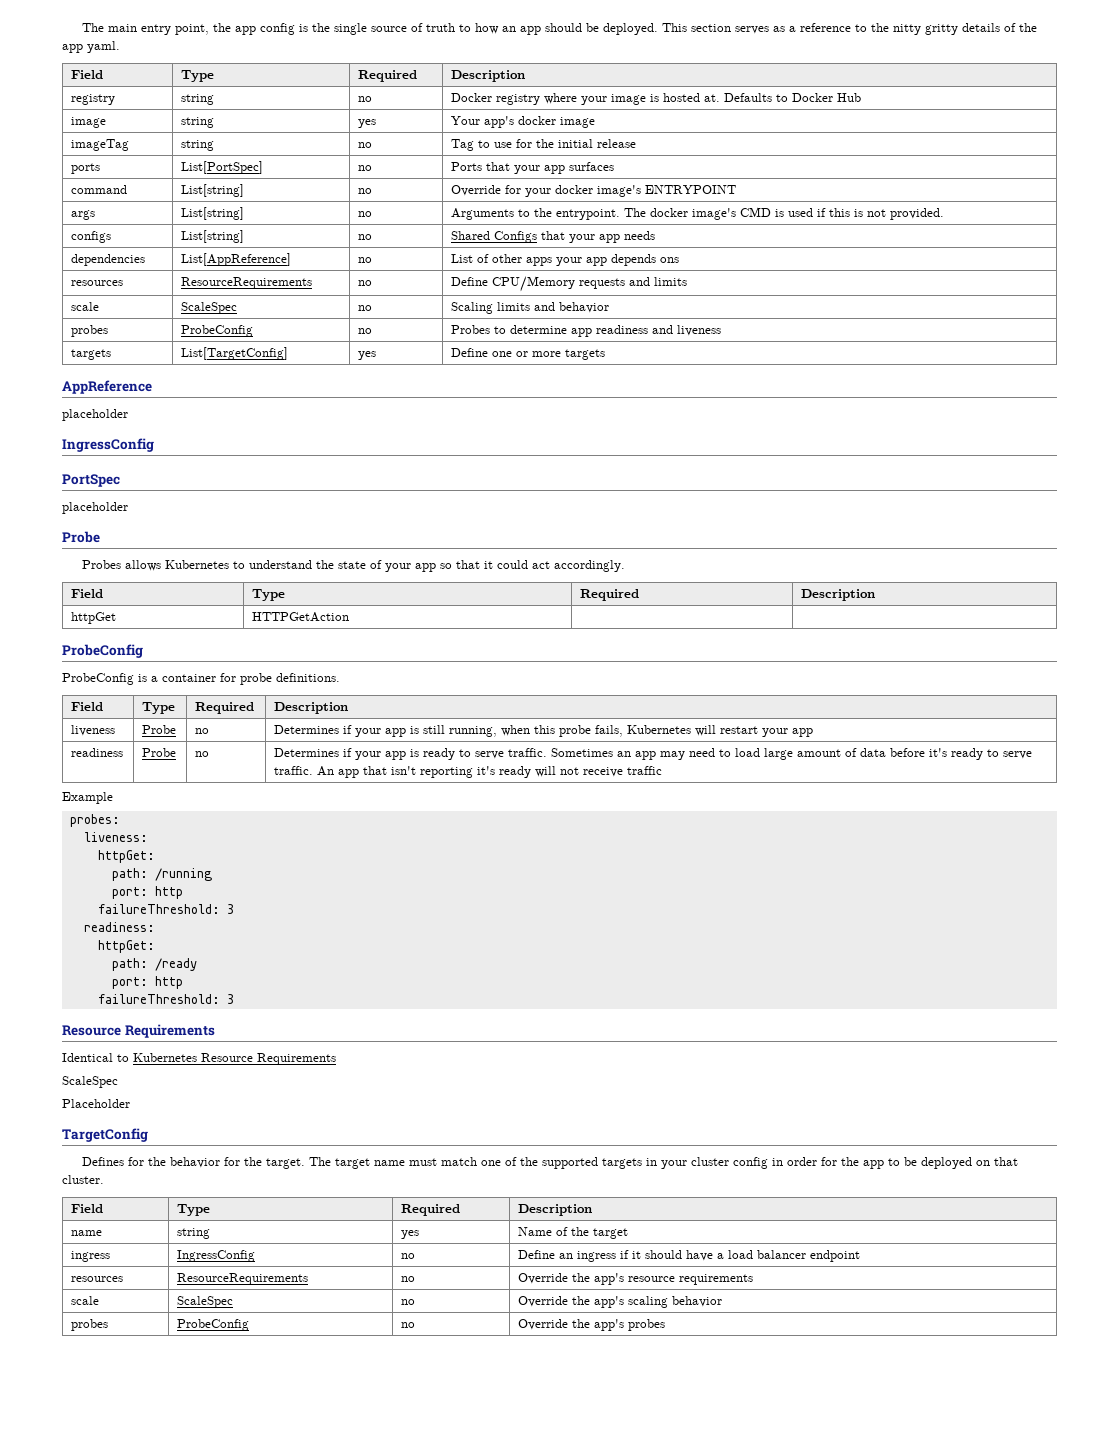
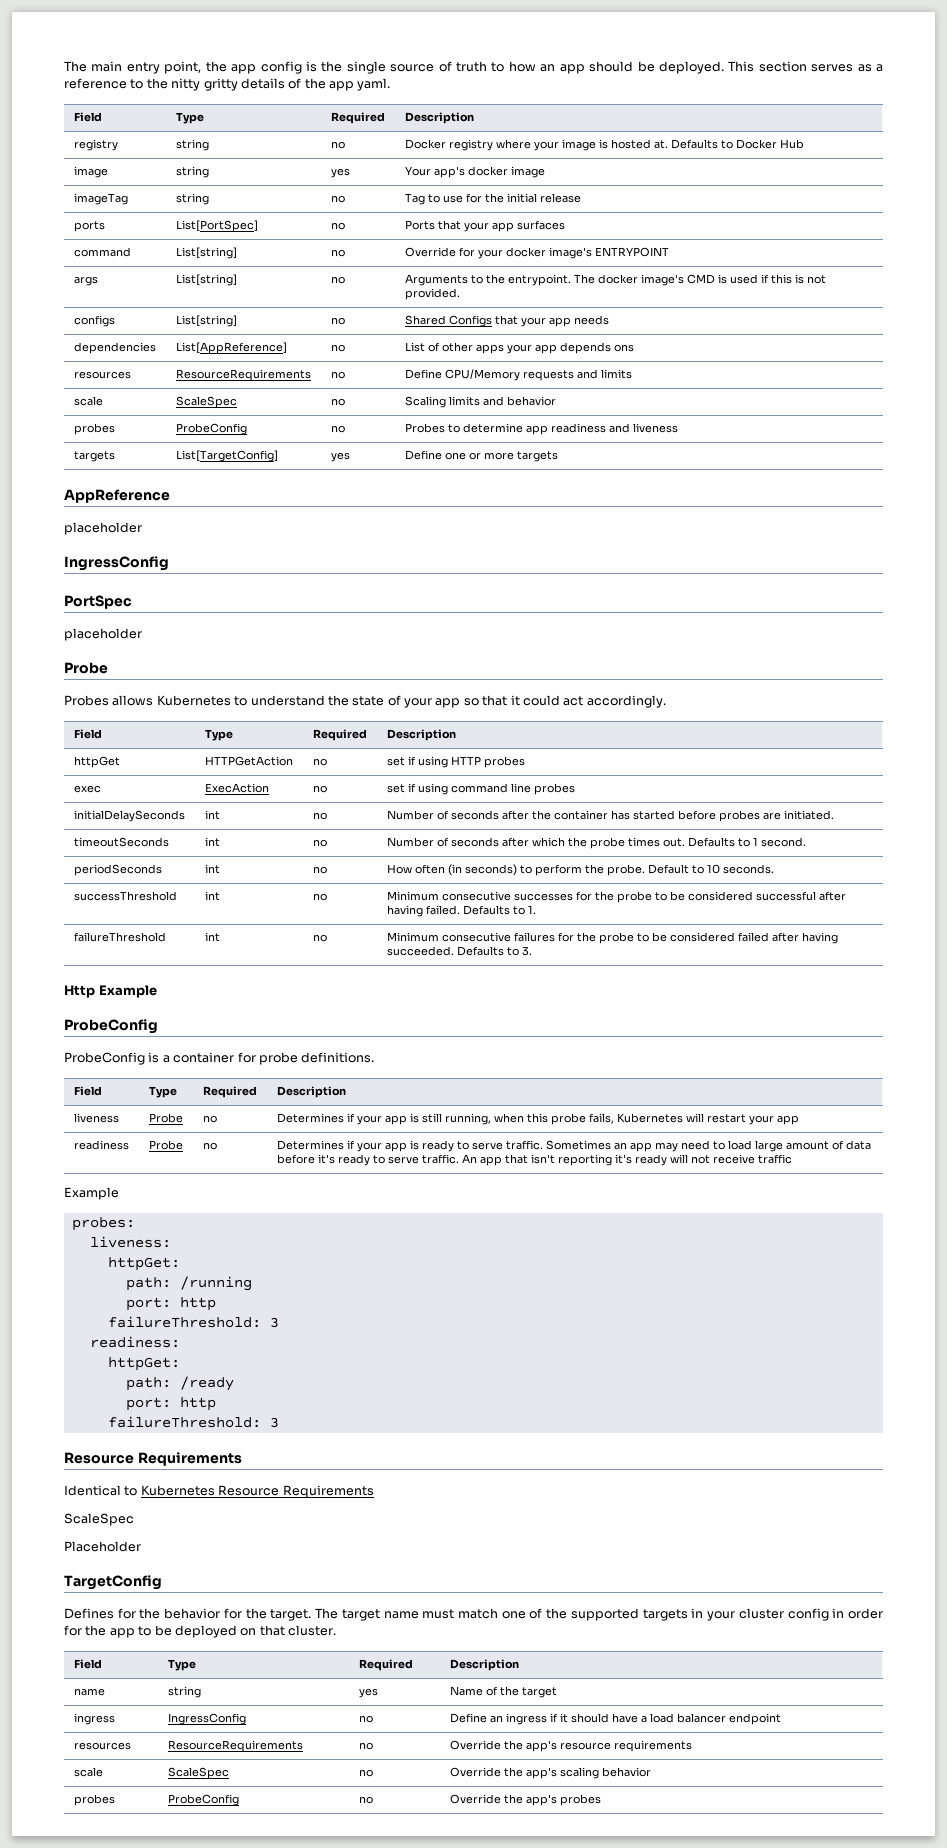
- httpGet | HTTPGetAction | |
+ httpGet | HTTPGetAction | no | set if using HTTP probes
+ exec | ExecAction | no | set if using command line probes
+ initialDelaySeconds | int | no | Number of seconds after the container has started before probes are initiated.
+ timeoutSeconds | int | no | Number of seconds after which the probe times out. Defaults to 1 second.
+ periodSeconds | int | no | How often (in seconds) to perform the probe. Default to 10 seconds.
+ successThreshold | int | no | Minimum consecutive successes for the probe to be considered successful after having failed. Defaults to 1.
+ failureThreshold | int | no | Minimum consecutive failures for the probe to be considered failed after having succeeded. Defaults to 3.
+ Http Example

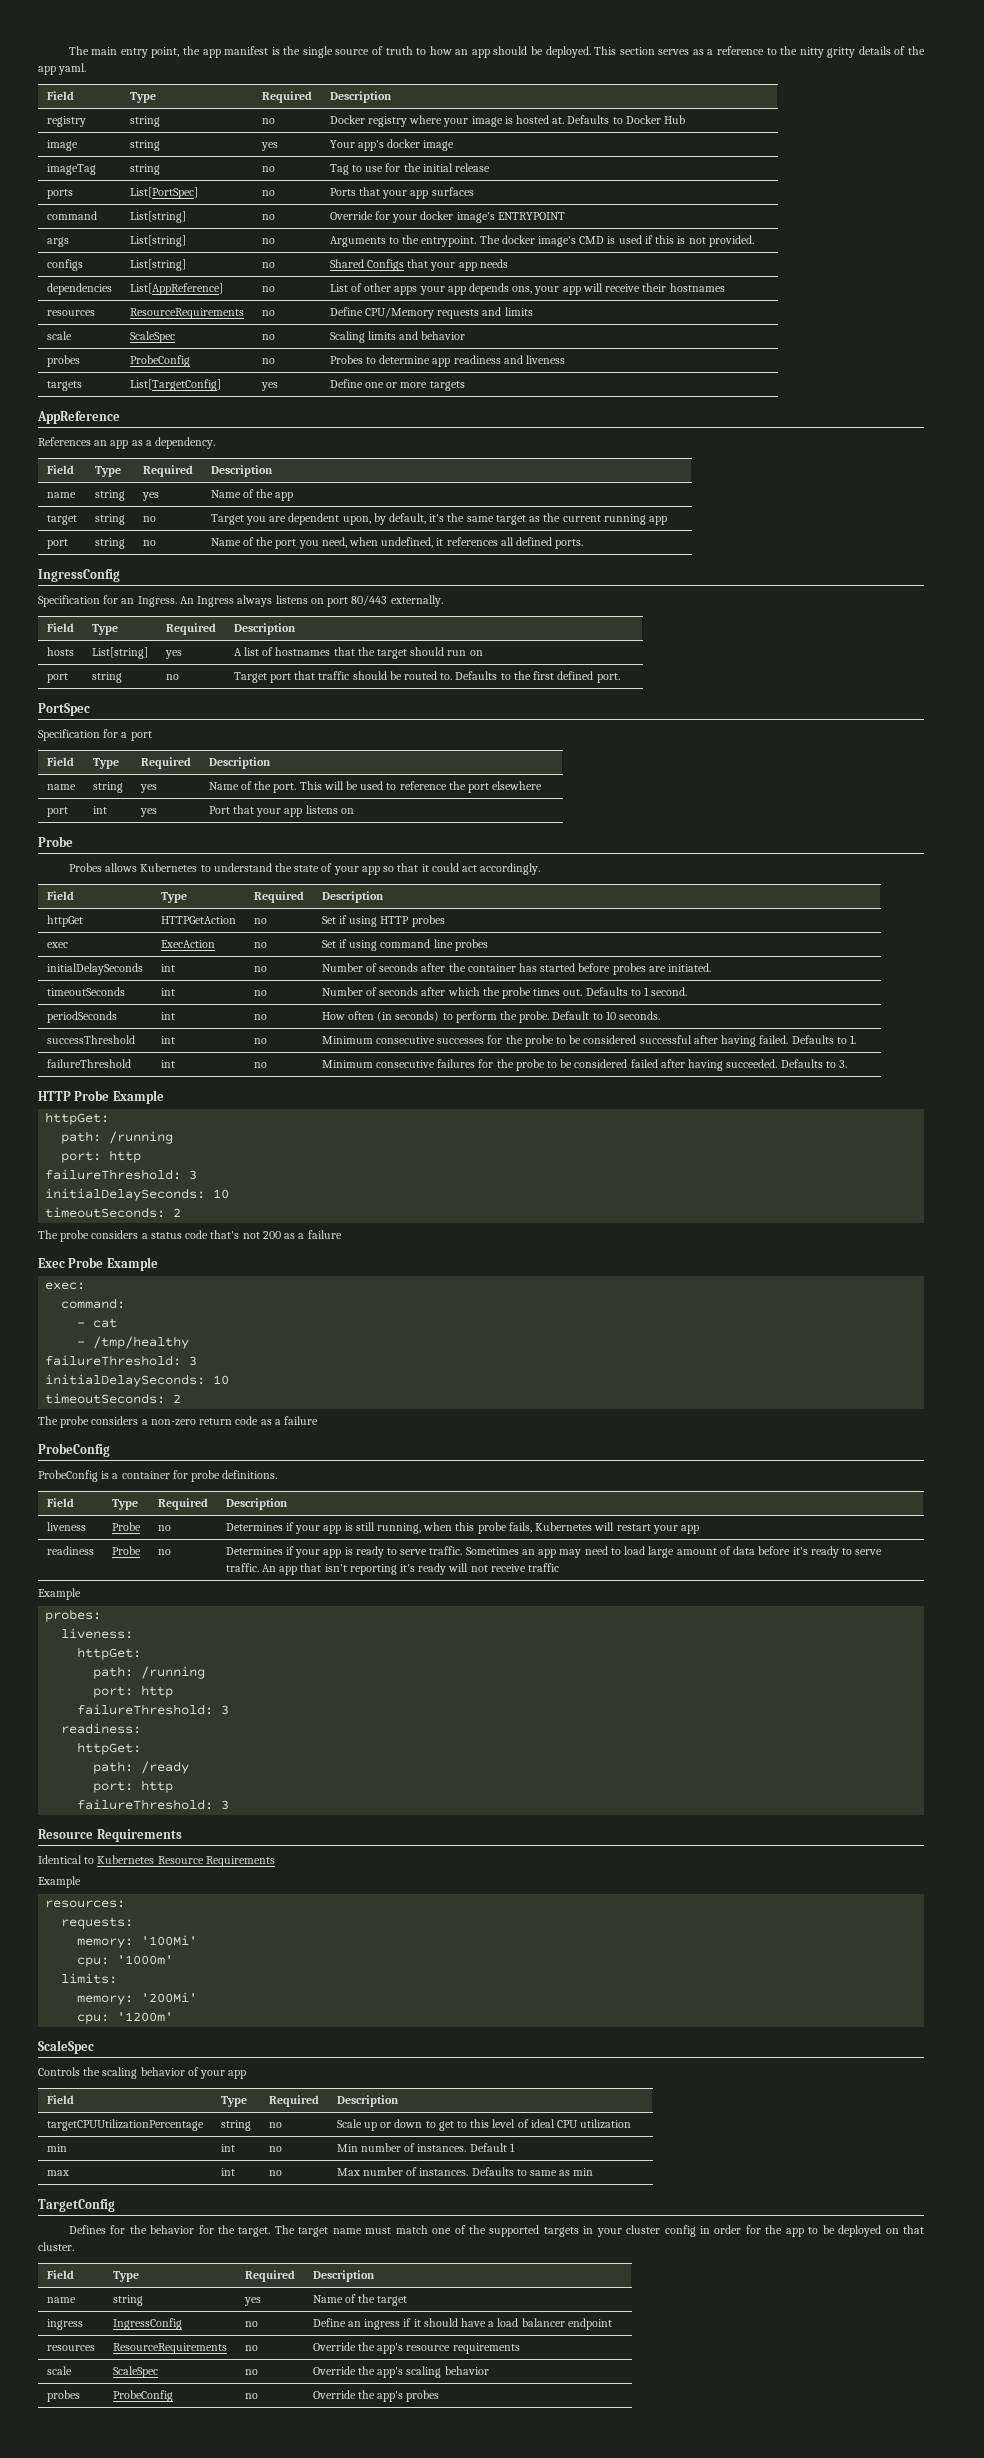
- The main entry point, the app config is the single source of truth to how an app should be deployed.
+ The main entry point, the app manifest is the single source of truth to how an app should be deployed.
- dependencies | List[AppReference] | no | List of other apps your app depends ons
+ dependencies | List[AppReference] | no | List of other apps your app depends ons, your app will receive their hostnames
  AppReference
- placeholder
+ References an app as a dependency.
+ Field | Type | Required | Description
+ name | string | yes | Name of the app
+ target | string | no | Target you are dependent upon, by default, it's the same target as the current running app
+ port | string | no | Name of the port you need, when undefined, it references all defined ports.
  IngressConfig
+ Specification for an Ingress. An Ingress always listens on port 80/443 externally.
+ Field | Type | Required | Description
+ hosts | List[string] | yes | A list of hostnames that the target should run on
+ port | string | no | Target port that traffic should be routed to. Defaults to the first defined port.
  PortSpec
- placeholder
+ Specification for a port
+ Field | Type | Required | Description
+ name | string | yes | Name of the port. This will be used to reference the port elsewhere
+ port | int | yes | Port that your app listens on
- httpGet | HTTPGetAction | no | set if using HTTP probes
+ httpGet | HTTPGetAction | no | Set if using HTTP probes
- exec | ExecAction | no | set if using command line probes
+ exec | ExecAction | no | Set if using command line probes
- Http Example
+ HTTP Probe Example
+ httpGet:
+ path: /running
+ port: http
+ failureThreshold: 3
+ initialDelaySeconds: 10
+ timeoutSeconds: 2
+ The probe considers a status code that's not 200 as a failure
+ Exec Probe Example
+ exec:
+ command:
+ - cat
+ - /tmp/healthy
+ failureThreshold: 3
+ initialDelaySeconds: 10
+ timeoutSeconds: 2
+ The probe considers a non-zero return code as a failure
  Identical to Kubernetes Resource Requirements
+ Example
+ resources:
+ requests:
+ memory: '100Mi'
+ cpu: '1000m'
+ limits:
+ memory: '200Mi'
+ cpu: '1200m'
  ScaleSpec
- Placeholder
+ Controls the scaling behavior of your app
+ Field | Type | Required | Description
+ targetCPUUtilizationPercentage | string | no | Scale up or down to get to this level of ideal CPU utilization
+ min | int | no | Min number of instances. Default 1
+ max | int | no | Max number of instances. Defaults to same as min

